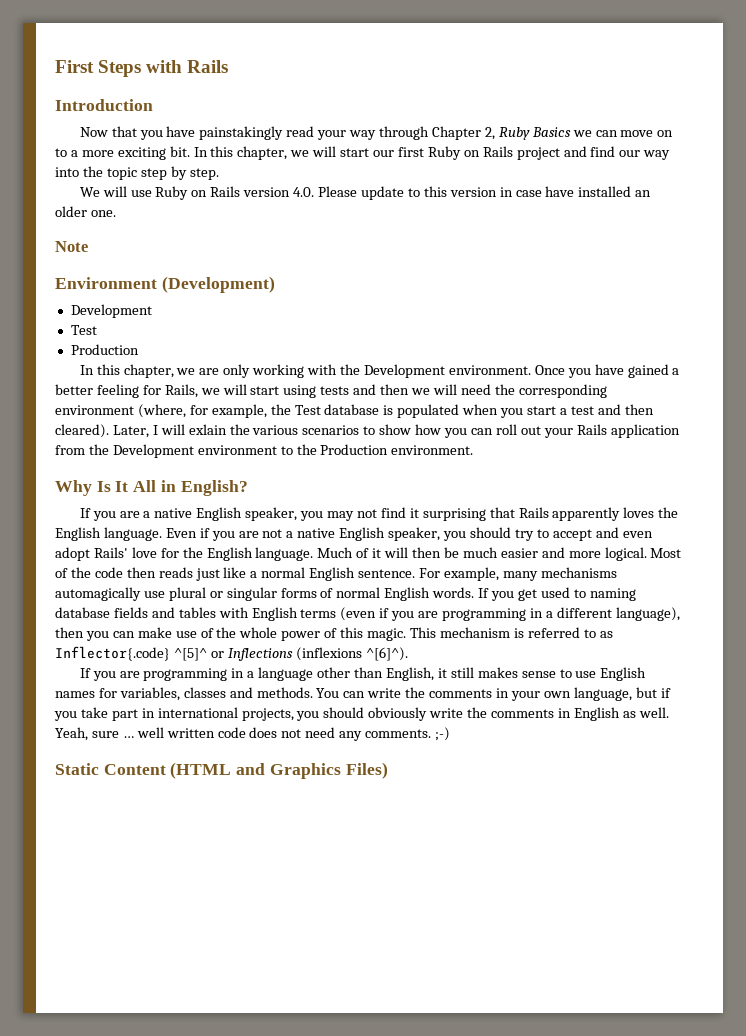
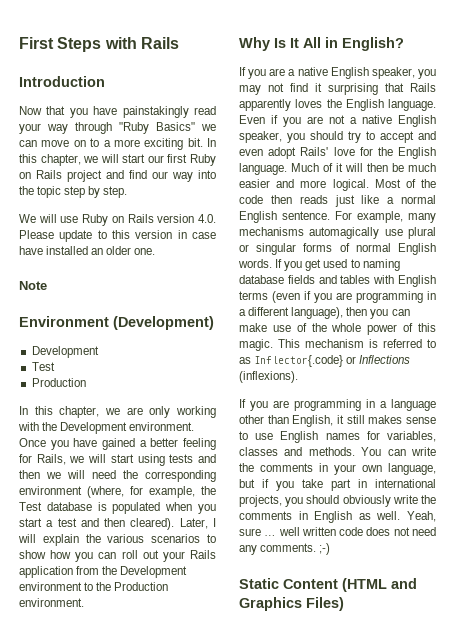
- Now that you have painstakingly read your way through Chapter 2, Ruby Basics we can move on to a more exciting bit.
+ Now that you have painstakingly read your way through "Ruby Basics" we can move on to a more exciting bit.
- Later, I will exlain the various scenarios to show how you can roll out your Rails application from the Development environment to the Production environment.
+ Later, I will explain the various scenarios to show how you can roll out your Rails application from the Development environment to the Production environment.
- This mechanism is referred to as Inflector{.code} ^[5]^ or Inflections (inflexions ^[6]^).
+ This mechanism is referred to as Inflector{.code} or Inflections (inflexions).

